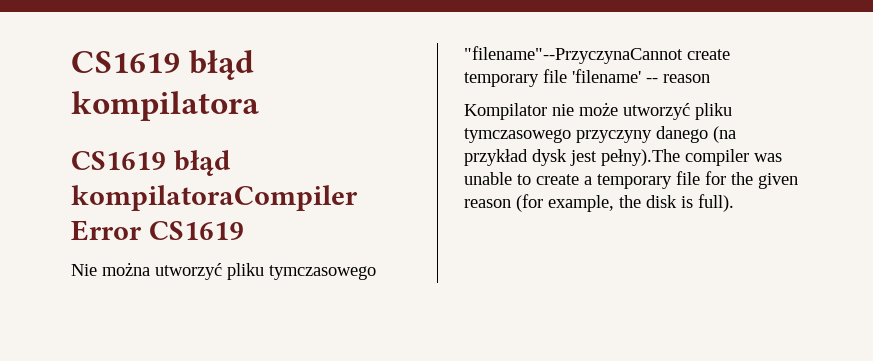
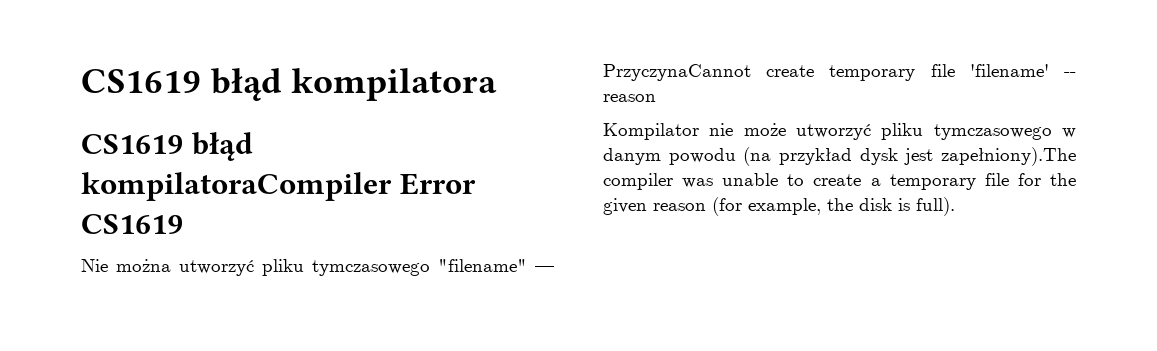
- Nie można utworzyć pliku tymczasowego "filename"--PrzyczynaCannot create temporary file 'filename' -- reason
+ Nie można utworzyć pliku tymczasowego "filename" — PrzyczynaCannot create temporary file 'filename' -- reason
- Kompilator nie może utworzyć pliku tymczasowego przyczyny danego (na przykład dysk jest pełny).The compiler was unable to create a temporary file for the given reason (for example, the disk is full).
+ Kompilator nie może utworzyć pliku tymczasowego w danym powodu (na przykład dysk jest zapełniony).The compiler was unable to create a temporary file for the given reason (for example, the disk is full).

